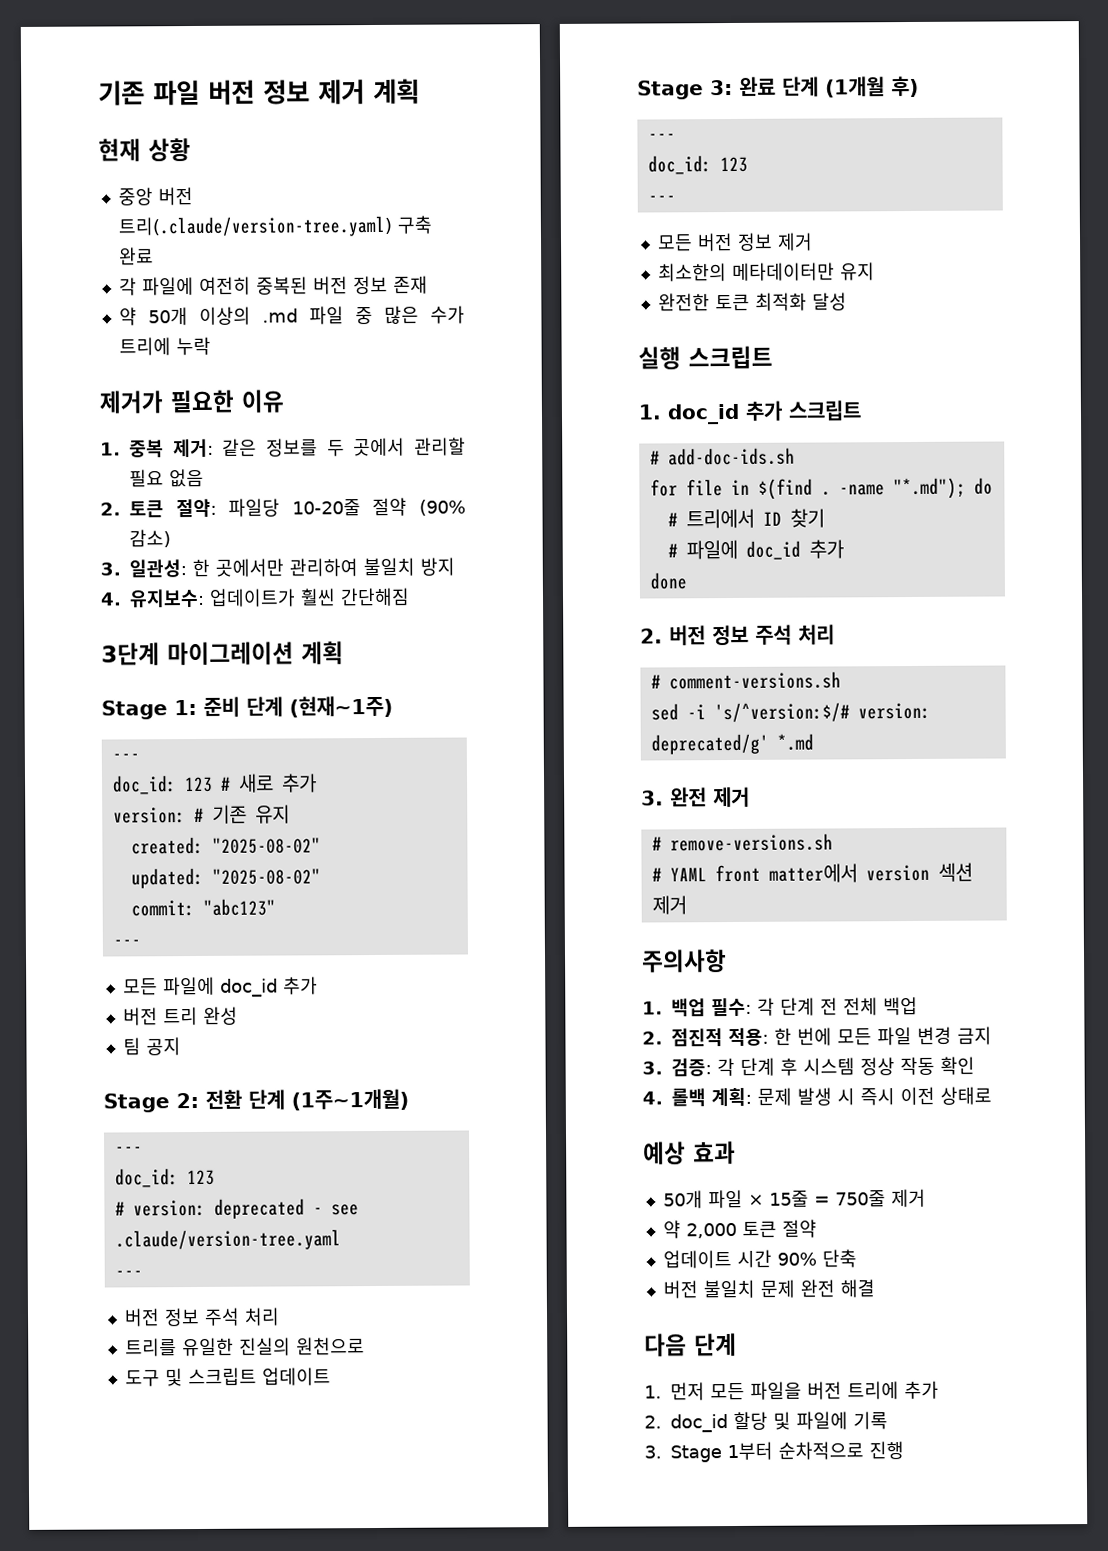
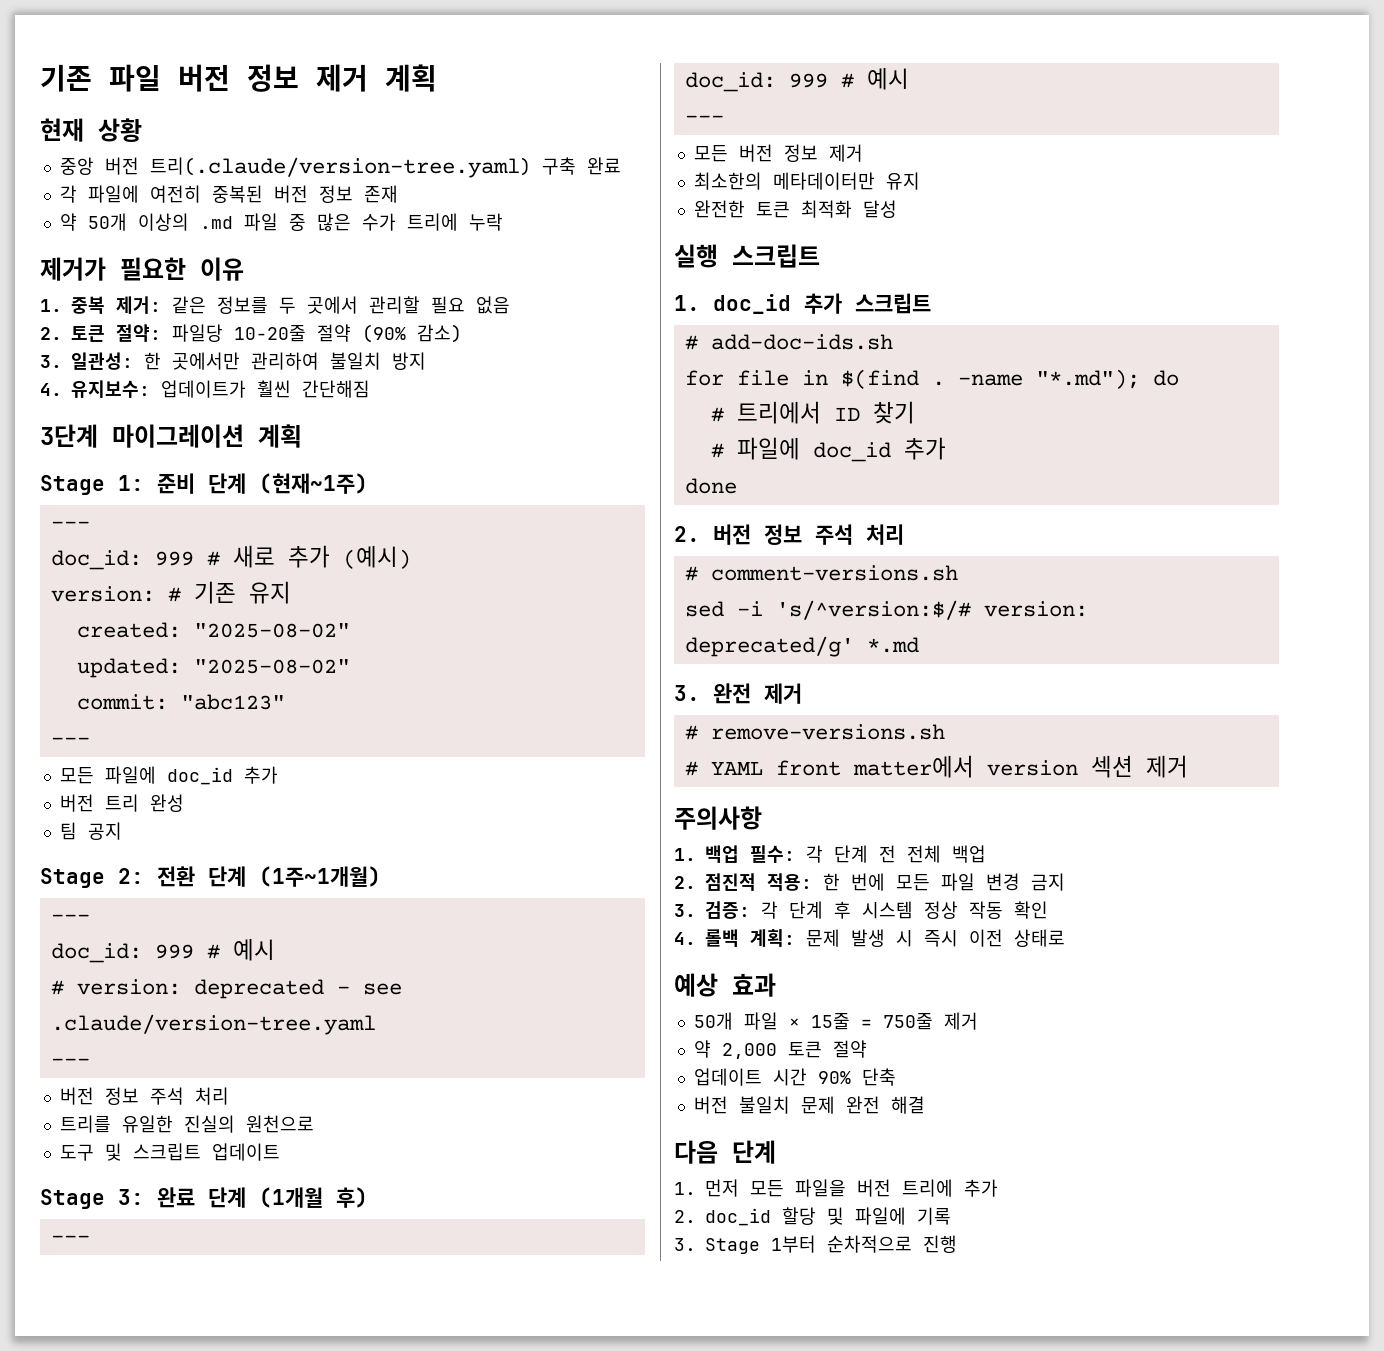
- doc_id: 123 # 새로 추가
+ doc_id: 999 # 새로 추가 (예시)
  Stage 2: 전환 단계 (1주~1개월)
  ---
- doc_id: 123
+ doc_id: 999 # 예시
  Stage 3: 완료 단계 (1개월 후)
  ---
- doc_id: 123
+ doc_id: 999 # 예시

